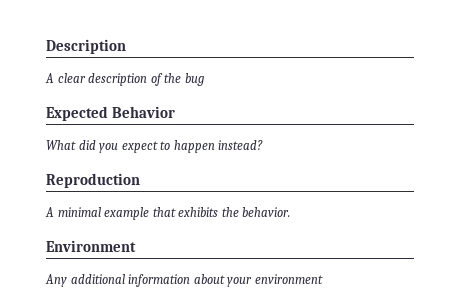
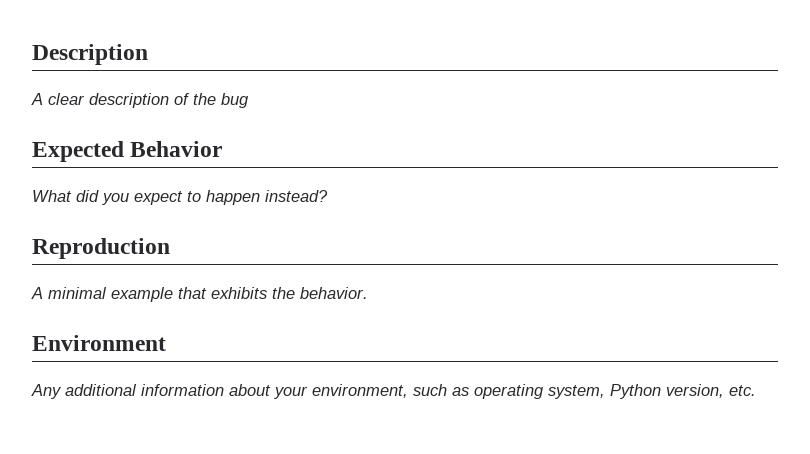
- Any additional information about your environment
+ Any additional information about your environment, such as operating system, Python version, etc.

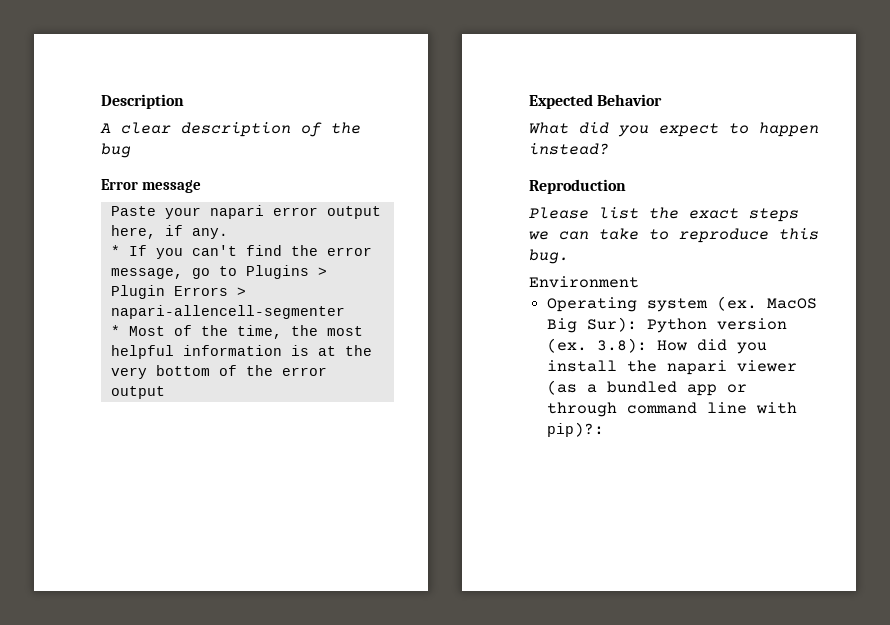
+ Error message
+ Paste your napari error output here, if any.
+ * If you can't find the error message, go to Plugins > Plugin Errors > napari-allencell-segmenter
+ * Most of the time, the most helpful information is at the very bottom of the error output
- A minimal example that exhibits the behavior.
+ Please list the exact steps we can take to reproduce this bug.
  Environment
- Any additional information about your environment, such as operating system, Python version, etc.
+ Operating system (ex. MacOS Big Sur): Python version (ex. 3.8): How did you install the napari viewer (as a bundled app or through command line with pip)?:

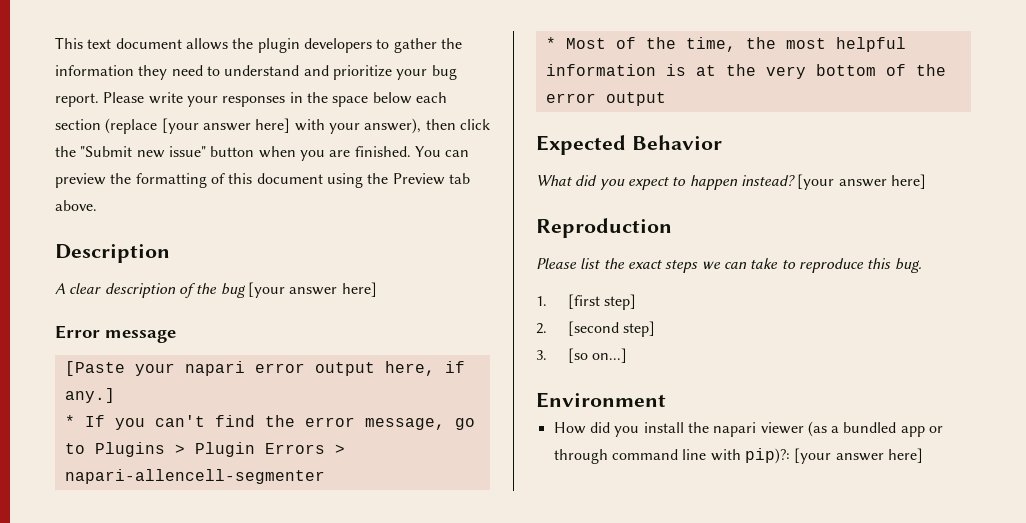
+ This text document allows the plugin developers to gather the information they need to understand and prioritize your bug report. Please write your responses in the space below each section (replace [your answer here] with your answer), then click the "Submit new issue" button when you are finished. You can preview the formatting of this document using the Preview tab above.
- A clear description of the bug
+ A clear description of the bug [your answer here]
- Paste your napari error output here, if any.
+ [Paste your napari error output here, if any.]
- What did you expect to happen instead?
+ What did you expect to happen instead? [your answer here]
+ 1. [first step]
+ 2. [second step]
+ 3. [so on...]
  Environment
- Operating system (ex. MacOS Big Sur): Python version (ex. 3.8): How did you install the napari viewer (as a bundled app or through command line with pip)?:
+ How did you install the napari viewer (as a bundled app or through command line with pip)?: [your answer here]

